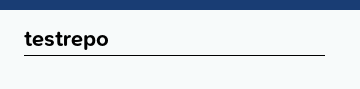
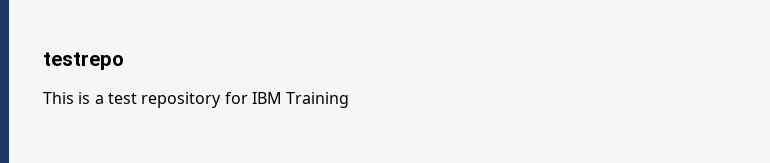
+ This is a test repository for IBM Training

